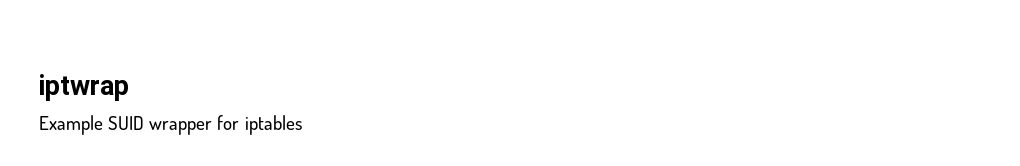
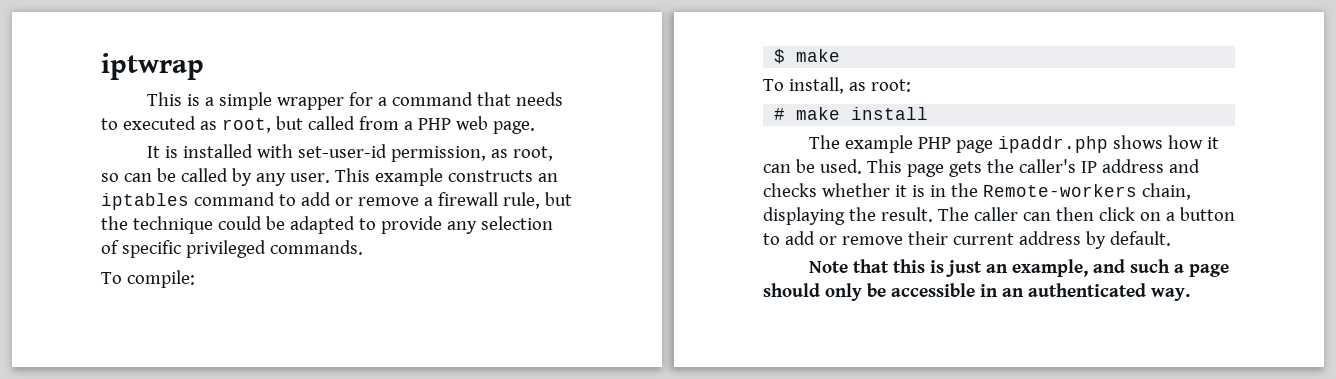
- Example SUID wrapper for iptables
+ This is a simple wrapper for a command that needs to executed as root, but called from a PHP web page.
+ It is installed with set-user-id permission, as root, so can be called by any user. This example constructs an iptables command to add or remove a firewall rule, but the technique could be adapted to provide any selection of specific privileged commands.
+ To compile:
+ $ make
+ To install, as root:
+ # make install
+ The example PHP page ipaddr.php shows how it can be used. This page gets the caller's IP address and checks whether it is in the Remote-workers chain, displaying the result. The caller can then click on a button to add or remove their current address by default.
+ Note that this is just an example, and such a page should only be accessible in an authenticated way.

